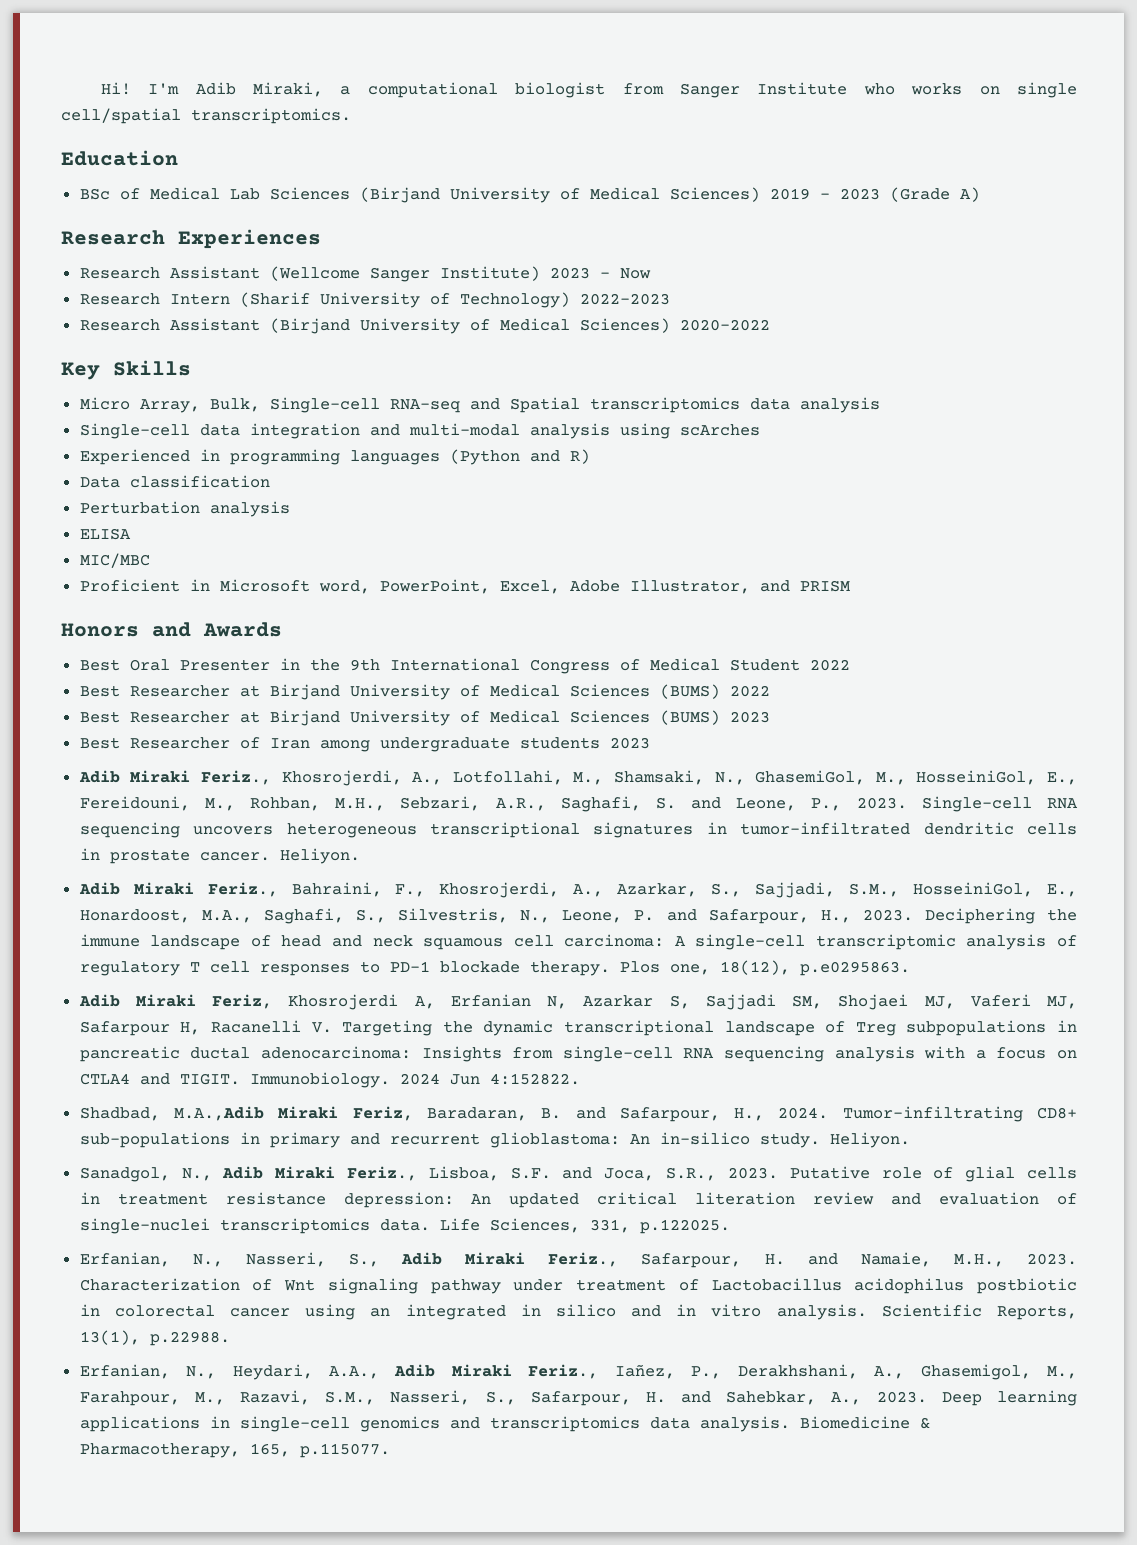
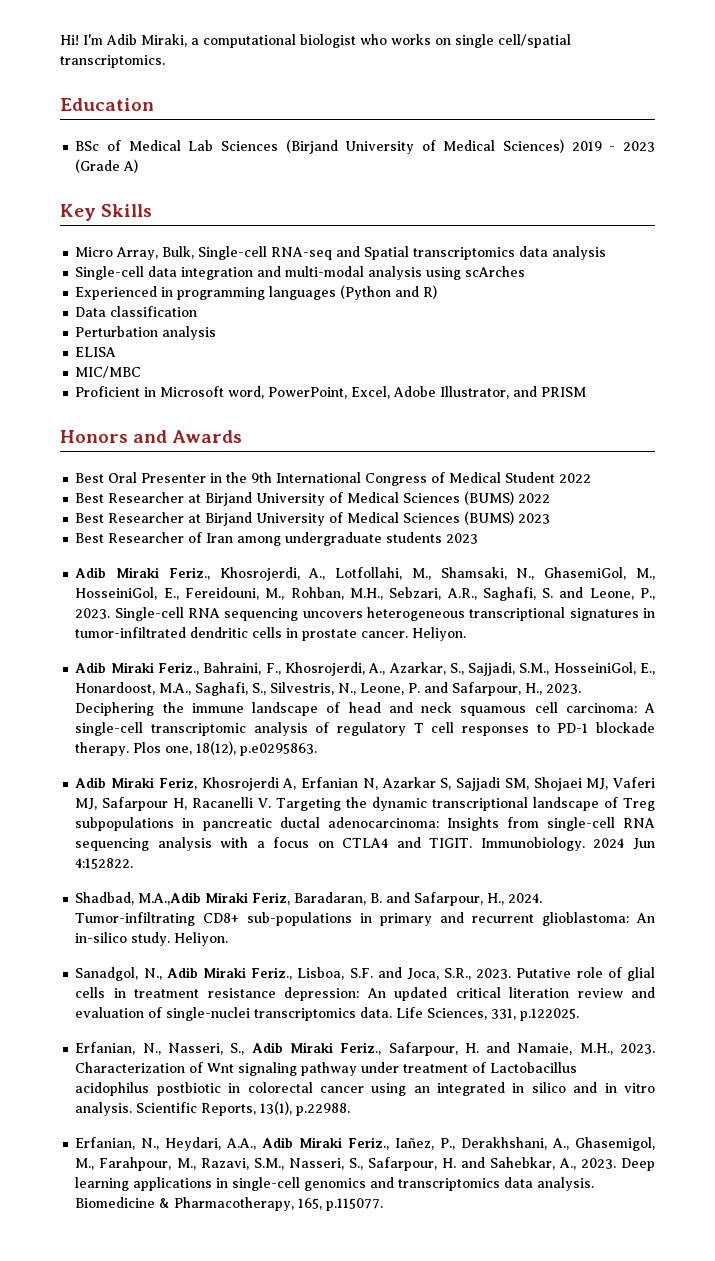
- I'm Adib Miraki, a computational biologist from Sanger Institute who works on single cell/spatial transcriptomics.
+ I'm Adib Miraki, a computational biologist who works on single cell/spatial transcriptomics.
- Research Experiences
- Research Assistant (Wellcome Sanger Institute) 2023 - Now
- Research Intern (Sharif University of Technology) 2022-2023
- Research Assistant (Birjand University of Medical Sciences) 2020-2022

